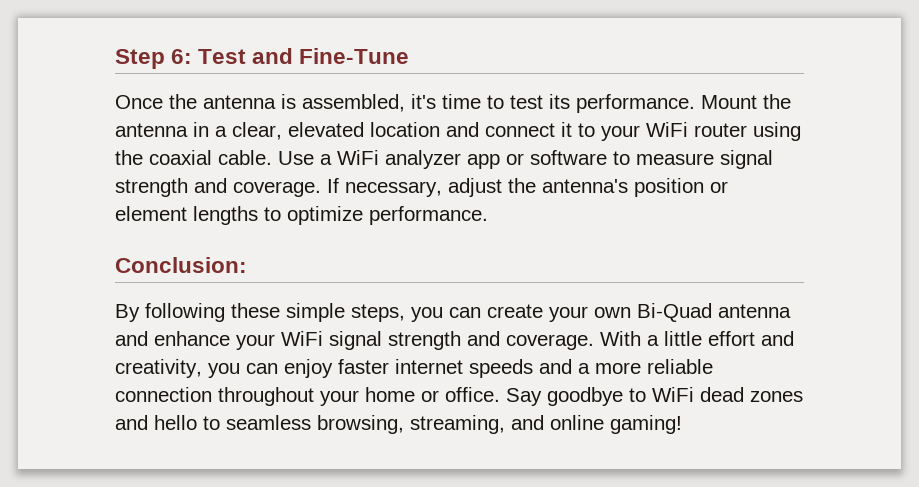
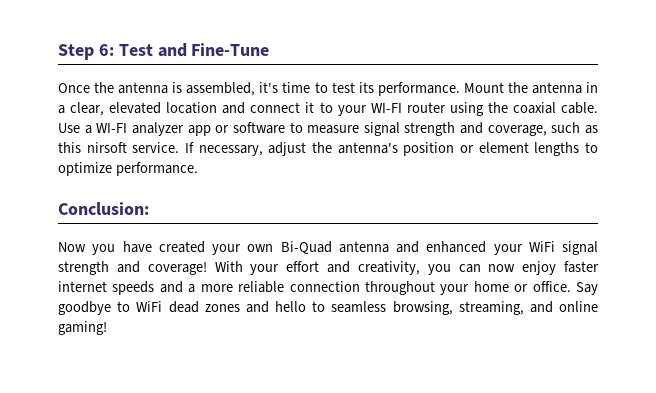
- Mount the antenna in a clear, elevated location and connect it to your WiFi router using the coaxial cable.
+ Mount the antenna in a clear, elevated location and connect it to your WI-FI router using the coaxial cable.
- Use a WiFi analyzer app or software to measure signal strength and coverage.
+ Use a WI-FI analyzer app or software to measure signal strength and coverage, such as this nirsoft service.
- By following these simple steps, you can create your own Bi-Quad antenna and enhance your WiFi signal strength and coverage. With a little effort and creativity, you can enjoy faster internet speeds and a more reliable connection throughout your home or office.
+ Now you have created your own Bi-Quad antenna and enhanced your WiFi signal strength and coverage! With your effort and creativity, you can now enjoy faster internet speeds and a more reliable connection throughout your home or office.

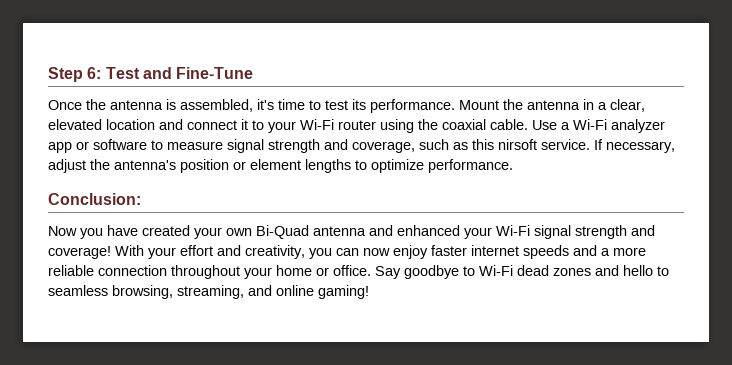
- Mount the antenna in a clear, elevated location and connect it to your WI-FI router using the coaxial cable.
+ Mount the antenna in a clear, elevated location and connect it to your Wi-Fi router using the coaxial cable.
- Use a WI-FI analyzer app or software to measure signal strength and coverage, such as this nirsoft service.
+ Use a Wi-Fi analyzer app or software to measure signal strength and coverage, such as this nirsoft service.
- Now you have created your own Bi-Quad antenna and enhanced your WiFi signal strength and coverage!
+ Now you have created your own Bi-Quad antenna and enhanced your Wi-Fi signal strength and coverage!
- Say goodbye to WiFi dead zones and hello to seamless browsing, streaming, and online gaming!
+ Say goodbye to Wi-Fi dead zones and hello to seamless browsing, streaming, and online gaming!

